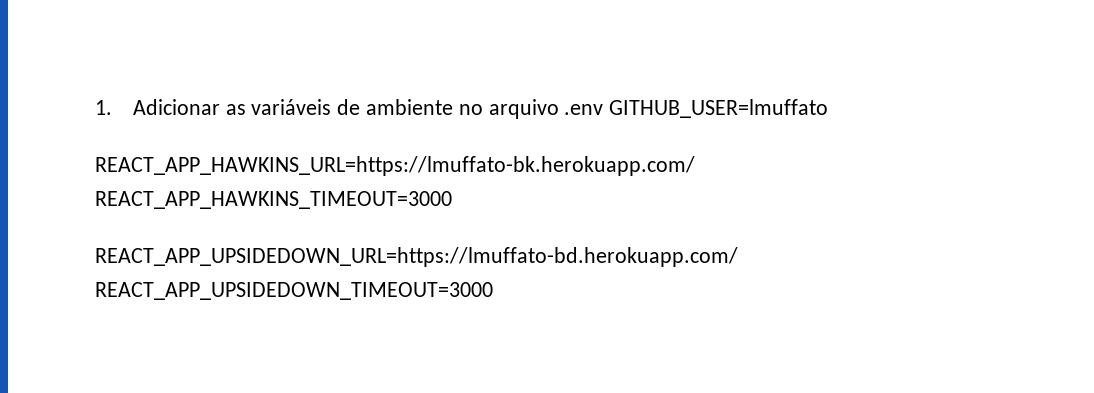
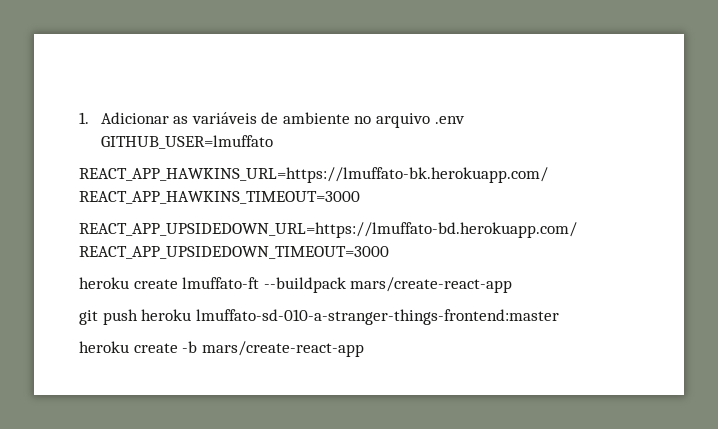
+ heroku create lmuffato-ft --buildpack mars/create-react-app
+ git push heroku lmuffato-sd-010-a-stranger-things-frontend:master
+ heroku create -b mars/create-react-app

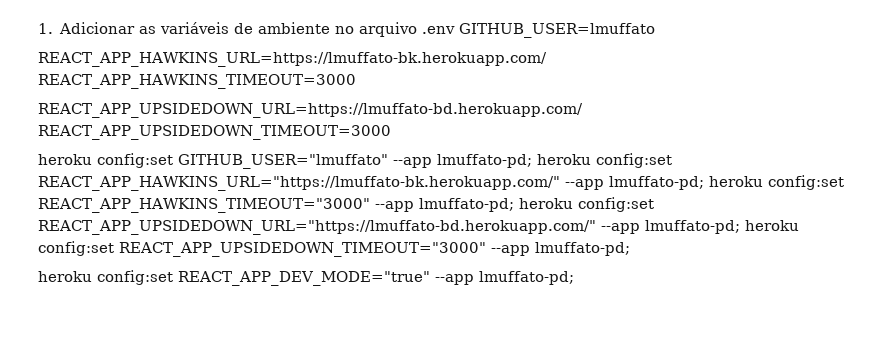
- heroku create lmuffato-ft --buildpack mars/create-react-app
- git push heroku lmuffato-sd-010-a-stranger-things-frontend:master
- heroku create -b mars/create-react-app
+ heroku config:set GITHUB_USER="lmuffato" --app lmuffato-pd; heroku config:set REACT_APP_HAWKINS_URL="https://lmuffato-bk.herokuapp.com/" --app lmuffato-pd; heroku config:set REACT_APP_HAWKINS_TIMEOUT="3000" --app lmuffato-pd; heroku config:set REACT_APP_UPSIDEDOWN_URL="https://lmuffato-bd.herokuapp.com/" --app lmuffato-pd; heroku config:set REACT_APP_UPSIDEDOWN_TIMEOUT="3000" --app lmuffato-pd;
+ heroku config:set REACT_APP_DEV_MODE="true" --app lmuffato-pd;

